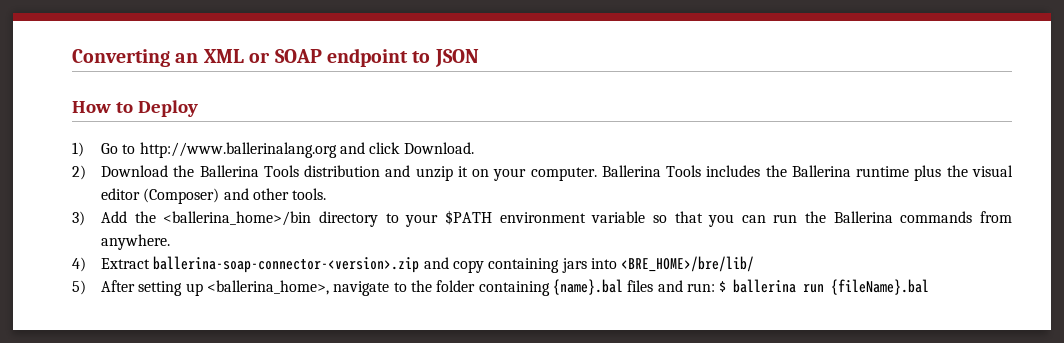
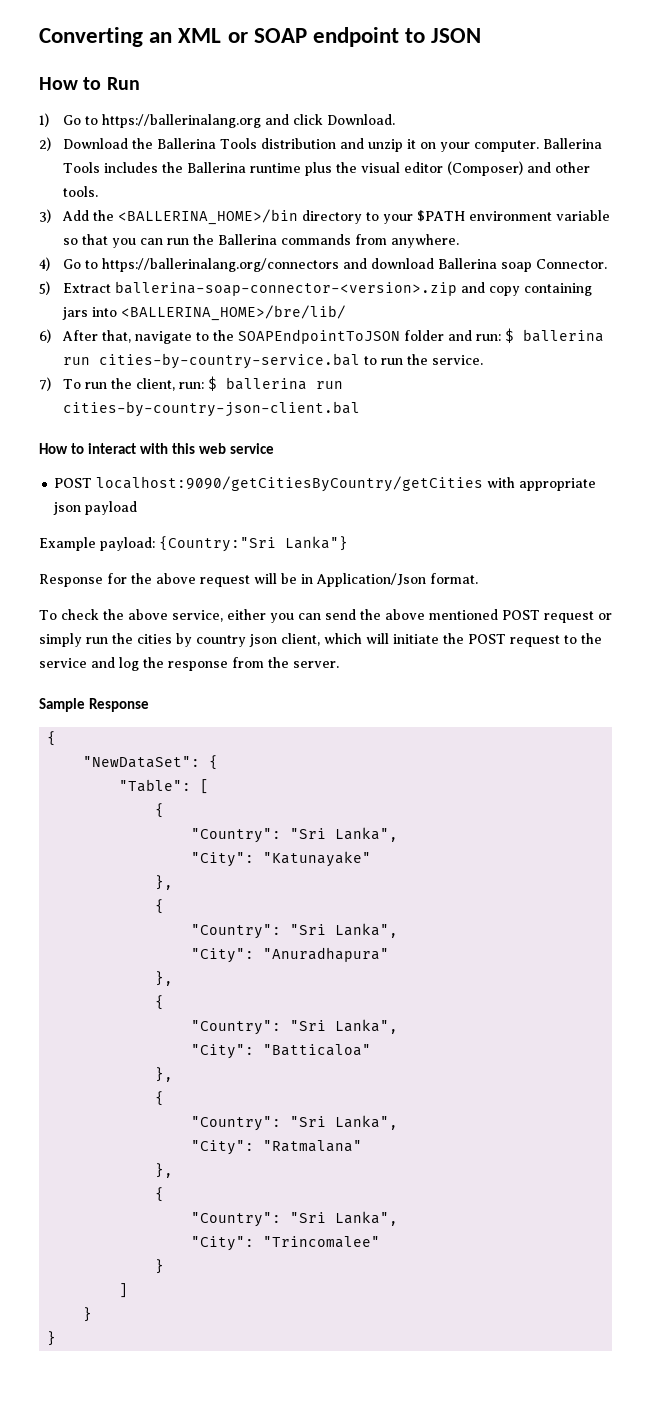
- How to Deploy
+ How to Run
- 1) Go to http://www.ballerinalang.org and click Download.
+ 1) Go to https://ballerinalang.org and click Download.
- 3) Add the <ballerina_home>/bin directory to your $PATH environment variable so that you can run the Ballerina commands from anywhere.
+ 3) Add the <BALLERINA_HOME>/bin directory to your $PATH environment variable so that you can run the Ballerina commands from anywhere.
- 4) Extract ballerina-soap-connector-<version>.zip and copy containing jars into <BRE_HOME>/bre/lib/
- 5) After setting up <ballerina_home>, navigate to the folder containing {name}.bal files and run: $ ballerina run {fileName}.bal
+ 4) Go to https://ballerinalang.org/connectors and download Ballerina soap Connector.
+ 5) Extract ballerina-soap-connector-<version>.zip and copy containing jars into <BALLERINA_HOME>/bre/lib/
+ 6) After that, navigate to the SOAPEndpointToJSON folder and run: $ ballerina run cities-by-country-service.bal to run the service.
+ 7) To run the client, run: $ ballerina run cities-by-country-json-client.bal
+ How to interact with this web service
+ POST localhost:9090/getCitiesByCountry/getCities with appropriate json payload
+ Example payload: {Country:"Sri Lanka"}
+ Response for the above request will be in Application/Json format.
+ To check the above service, either you can send the above mentioned POST request or simply run the cities by country json client, which will initiate the POST request to the service and log the response from the server.
+ Sample Response
+ {
+ "NewDataSet": {
+ "Table": [
+ {
+ "Country": "Sri Lanka",
+ "City": "Katunayake"
+ },
+ {
+ "Country": "Sri Lanka",
+ "City": "Anuradhapura"
+ },
+ {
+ "Country": "Sri Lanka",
+ "City": "Batticaloa"
+ },
+ {
+ "Country": "Sri Lanka",
+ "City": "Ratmalana"
+ },
+ {
+ "Country": "Sri Lanka",
+ "City": "Trincomalee"
+ }
+ ]
+ }
+ }

